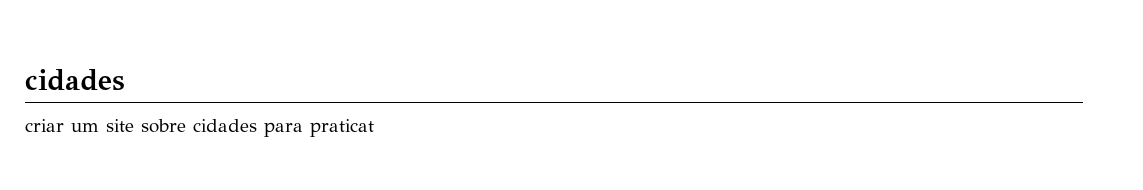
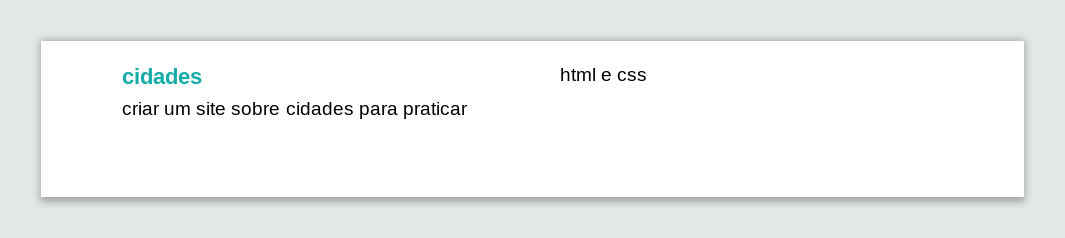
- criar um site sobre cidades para praticat
+ criar um site sobre cidades para praticar html e css

